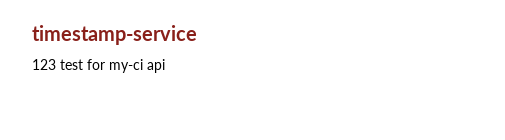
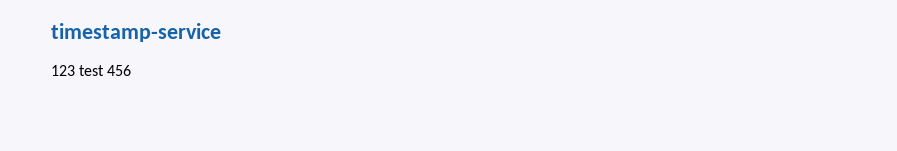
- 123 test for my-ci api
+ 123 test 456

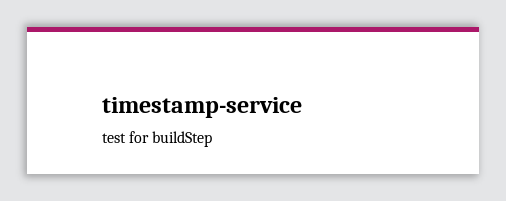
- 123 test 456
+ test for buildStep

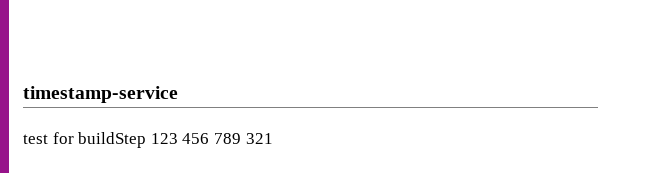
- test for buildStep
+ test for buildStep 123 456 789 321

